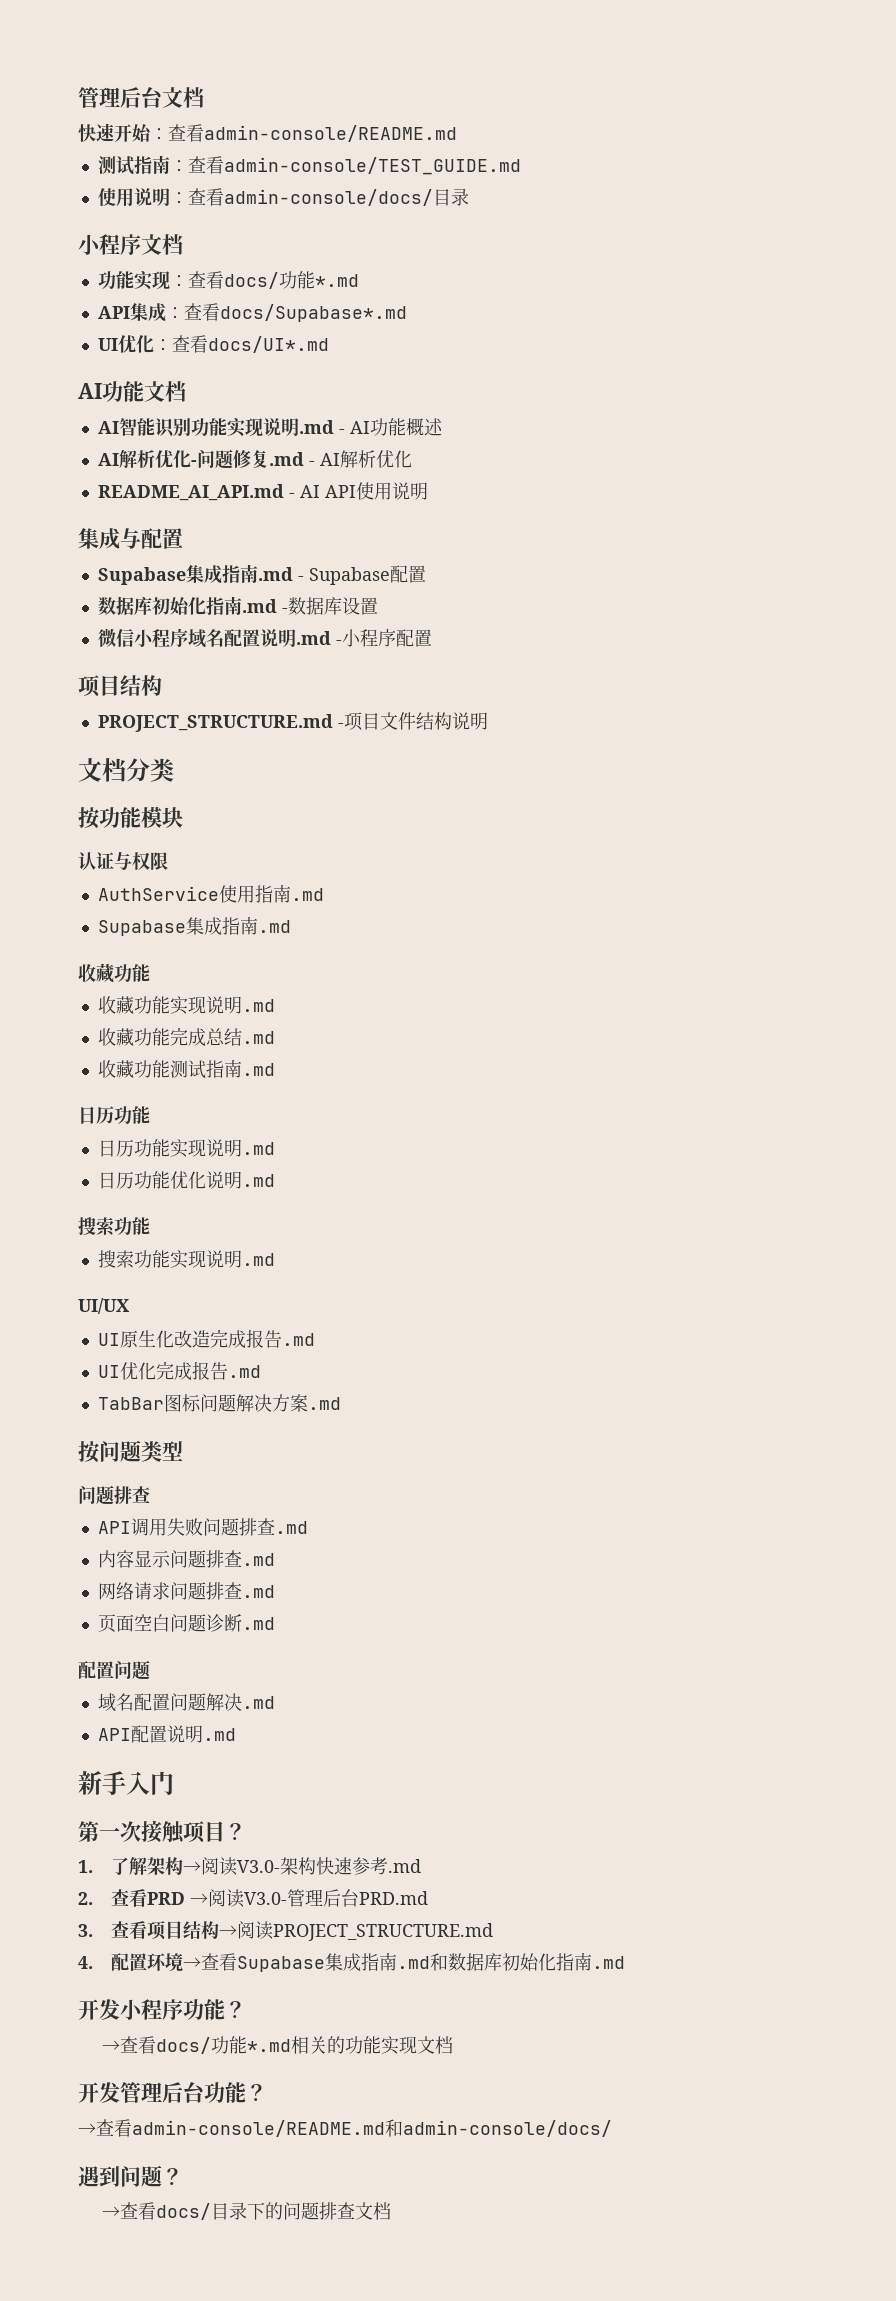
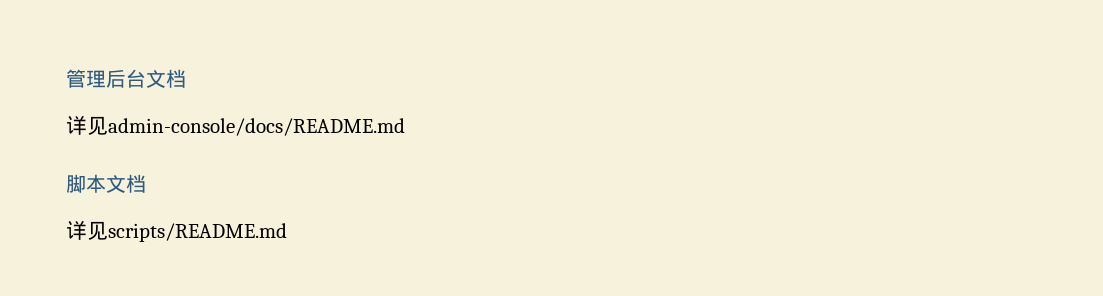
- 快速开始：查看admin-console/README.md
- 测试指南：查看admin-console/TEST_GUIDE.md
- 使用说明：查看admin-console/docs/目录
- 小程序文档
- 功能实现：查看docs/功能*.md
- API集成：查看docs/Supabase*.md
- UI优化：查看docs/UI*.md
- AI功能文档
- AI智能识别功能实现说明.md - AI功能概述
- AI解析优化-问题修复.md - AI解析优化
- README_AI_API.md - AI API使用说明
- 集成与配置
- Supabase集成指南.md - Supabase配置
- 数据库初始化指南.md -数据库设置
- 微信小程序域名配置说明.md -小程序配置
- 项目结构
- PROJECT_STRUCTURE.md -项目文件结构说明
- 文档分类
- 按功能模块
- 认证与权限
- AuthService使用指南.md
- Supabase集成指南.md
- 收藏功能
- 收藏功能实现说明.md
- 收藏功能完成总结.md
- 收藏功能测试指南.md
- 日历功能
- 日历功能实现说明.md
- 日历功能优化说明.md
- 搜索功能
- 搜索功能实现说明.md
- UI/UX
- UI原生化改造完成报告.md
- UI优化完成报告.md
- TabBar图标问题解决方案.md
- 按问题类型
- 问题排查
- API调用失败问题排查.md
- 内容显示问题排查.md
- 网络请求问题排查.md
- 页面空白问题诊断.md
- 配置问题
- 域名配置问题解决.md
- API配置说明.md
- 新手入门
- 第一次接触项目？
- 1.了解架构→阅读V3.0-架构快速参考.md
- 2.查看PRD →阅读V3.0-管理后台PRD.md
- 3.查看项目结构→阅读PROJECT_STRUCTURE.md
- 4.配置环境→查看Supabase集成指南.md和数据库初始化指南.md
- 开发小程序功能？
- →查看docs/功能*.md相关的功能实现文档
- 开发管理后台功能？
- →查看admin-console/README.md和admin-console/docs/
- 遇到问题？
- →查看docs/目录下的问题排查文档
+ 详见admin-console/docs/README.md
+ 脚本文档
+ 详见scripts/README.md

